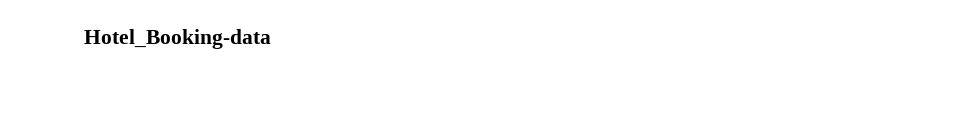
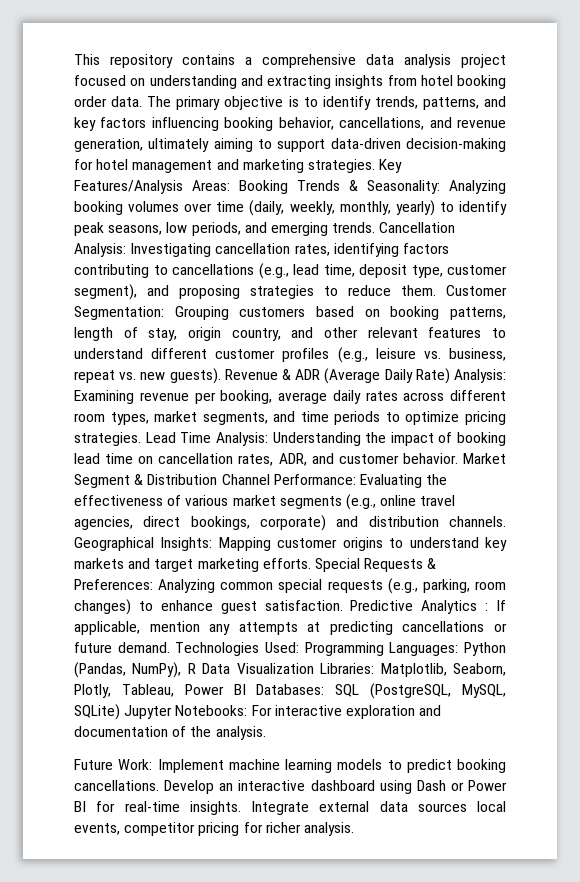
- Hotel_Booking-data
+ This repository contains a comprehensive data analysis project focused on understanding and extracting insights from hotel booking order data. The primary objective is to identify trends, patterns, and key factors influencing booking behavior, cancellations, and revenue generation, ultimately aiming to support data-driven decision-making for hotel management and marketing strategies. Key Features/Analysis Areas: Booking Trends & Seasonality: Analyzing booking volumes over time (daily, weekly, monthly, yearly) to identify peak seasons, low periods, and emerging trends. Cancellation Analysis: Investigating cancellation rates, identifying factors contributing to cancellations (e.g., lead time, deposit type, customer segment), and proposing strategies to reduce them. Customer Segmentation: Grouping customers based on booking patterns, length of stay, origin country, and other relevant features to understand different customer profiles (e.g., leisure vs. business, repeat vs. new guests). Revenue & ADR (Average Daily Rate) Analysis: Examining revenue per booking, average daily rates across different room types, market segments, and time periods to optimize pricing strategies. Lead Time Analysis: Understanding the impact of booking lead time on cancellation rates, ADR, and customer behavior. Market Segment & Distribution Channel Performance: Evaluating the effectiveness of various market segments (e.g., online travel agencies, direct bookings, corporate) and distribution channels. Geographical Insights: Mapping customer origins to understand key markets and target marketing efforts. Special Requests & Preferences: Analyzing common special requests (e.g., parking, room changes) to enhance guest satisfaction. Predictive Analytics : If applicable, mention any attempts at predicting cancellations or future demand. Technologies Used: Programming Languages: Python (Pandas, NumPy), R Data Visualization Libraries: Matplotlib, Seaborn, Plotly, Tableau, Power BI Databases: SQL (PostgreSQL, MySQL, SQLite) Jupyter Notebooks: For interactive exploration and documentation of the analysis.
+ Future Work: Implement machine learning models to predict booking cancellations. Develop an interactive dashboard using Dash or Power BI for real-time insights. Integrate external data sources local events, competitor pricing for richer analysis.

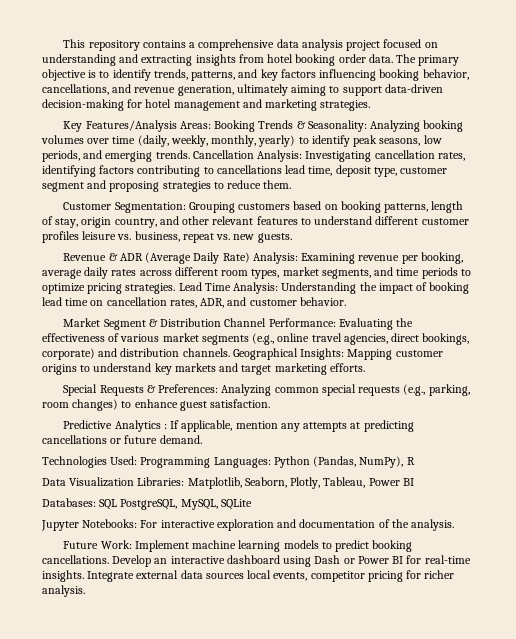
- The primary objective is to identify trends, patterns, and key factors influencing booking behavior, cancellations, and revenue generation, ultimately aiming to support data-driven decision-making for hotel management and marketing strategies. Key Features/Analysis Areas: Booking Trends & Seasonality: Analyzing booking volumes over time (daily, weekly, monthly, yearly) to identify peak seasons, low periods, and emerging trends.
+ The primary objective is to identify trends, patterns, and key factors influencing booking behavior, cancellations, and revenue generation, ultimately aiming to support data-driven decision-making for hotel management and marketing strategies.
+ Key Features/Analysis Areas: Booking Trends & Seasonality: Analyzing booking volumes over time (daily, weekly, monthly, yearly) to identify peak seasons, low periods, and emerging trends.
- Investigating cancellation rates, identifying factors contributing to cancellations (e.g., lead time, deposit type, customer segment), and proposing strategies to reduce them. Customer Segmentation:
+ Investigating cancellation rates, identifying factors contributing to cancellations lead time, deposit type, customer segment and proposing strategies to reduce them.
+ Customer Segmentation:
- Grouping customers based on booking patterns, length of stay, origin country, and other relevant features to understand different customer profiles (e.g., leisure vs. business, repeat vs. new guests). Revenue & ADR (Average Daily Rate) Analysis:
+ Grouping customers based on booking patterns, length of stay, origin country, and other relevant features to understand different customer profiles leisure vs. business, repeat vs. new guests.
+ Revenue & ADR (Average Daily Rate) Analysis:
- Lead Time Analysis: Understanding the impact of booking lead time on cancellation rates, ADR, and customer behavior. Market Segment & Distribution Channel Performance: Evaluating the effectiveness of various market segments (e.g., online travel agencies, direct bookings, corporate) and distribution channels.
+ Lead Time Analysis: Understanding the impact of booking lead time on cancellation rates, ADR, and customer behavior.
+ Market Segment & Distribution Channel Performance: Evaluating the effectiveness of various market segments (e.g., online travel agencies, direct bookings, corporate) and distribution channels.
- Mapping customer origins to understand key markets and target marketing efforts. Special Requests & Preferences:
+ Mapping customer origins to understand key markets and target marketing efforts.
+ Special Requests & Preferences:
- Analyzing common special requests (e.g., parking, room changes) to enhance guest satisfaction. Predictive Analytics :
+ Analyzing common special requests (e.g., parking, room changes) to enhance guest satisfaction.
+ Predictive Analytics :
- If applicable, mention any attempts at predicting cancellations or future demand. Technologies Used:
+ If applicable, mention any attempts at predicting cancellations or future demand.
+ Technologies Used:
- Python (Pandas, NumPy), R Data Visualization Libraries:
+ Python (Pandas, NumPy), R
+ Data Visualization Libraries:
- Matplotlib, Seaborn, Plotly, Tableau, Power BI Databases:
+ Matplotlib, Seaborn, Plotly, Tableau, Power BI
+ Databases:
- SQL (PostgreSQL, MySQL, SQLite) Jupyter Notebooks:
+ SQL PostgreSQL, MySQL, SQLite
+ Jupyter Notebooks:

